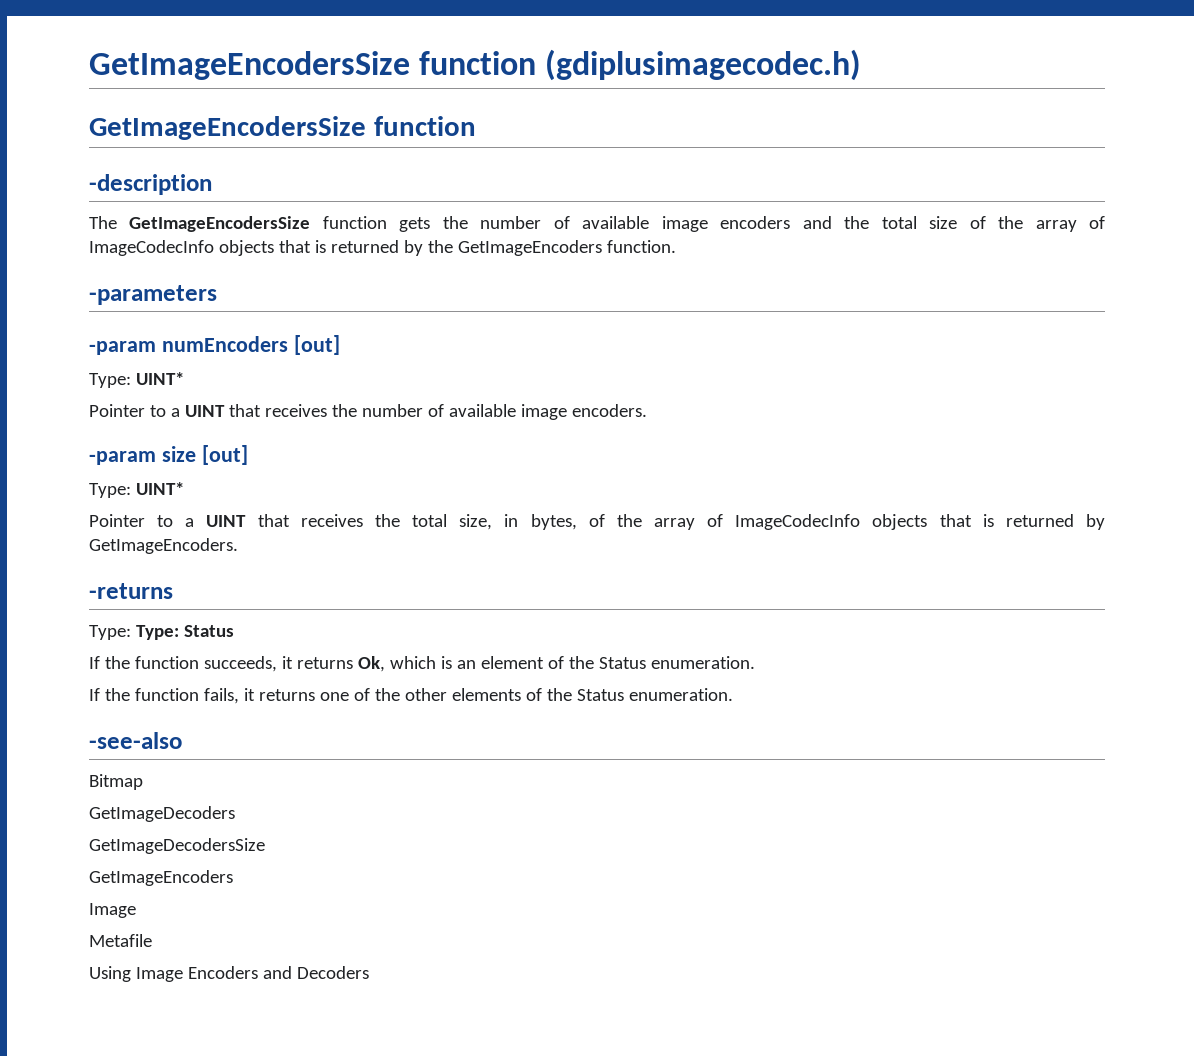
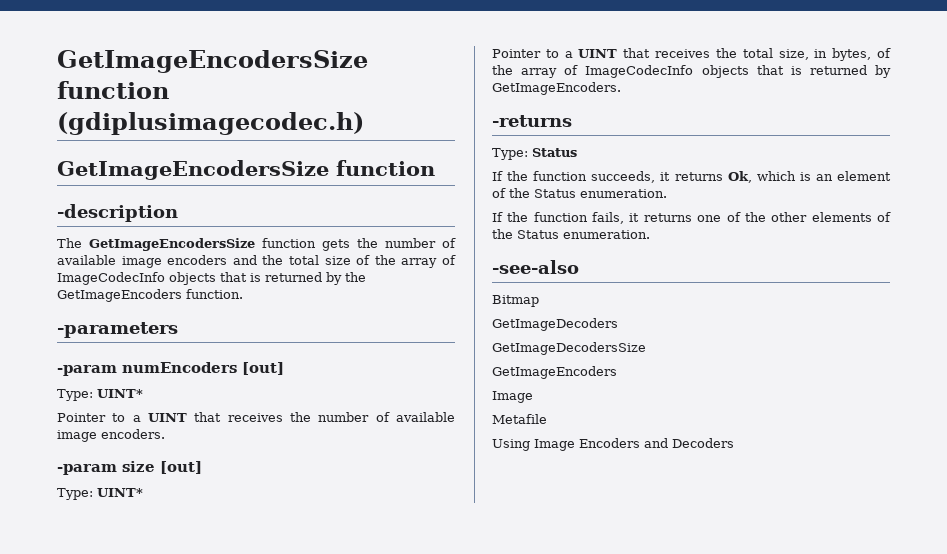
- Type: Type: Status
+ Type: Status

